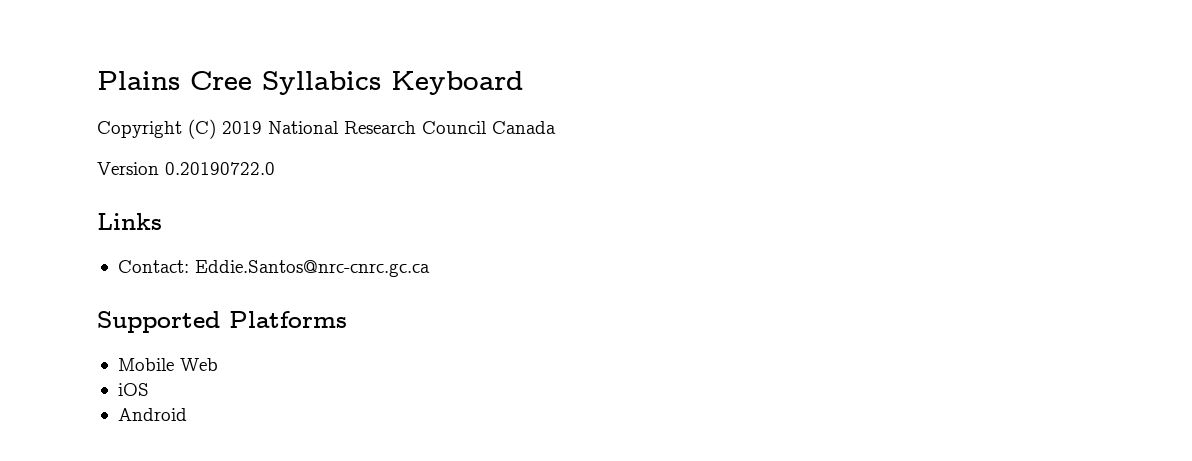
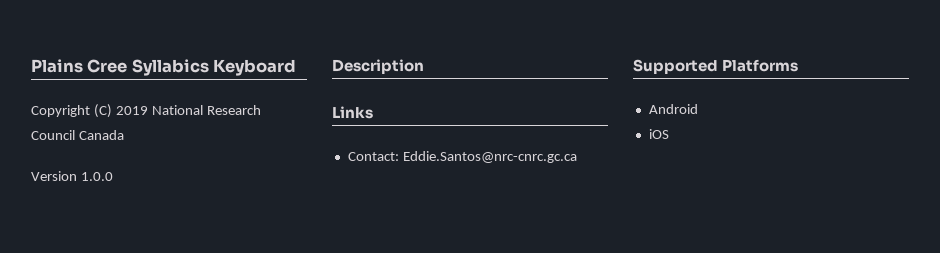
- Version 0.20190722.0
+ Version 1.0.0
+ Description
- Mobile Web
+ Android
- Android

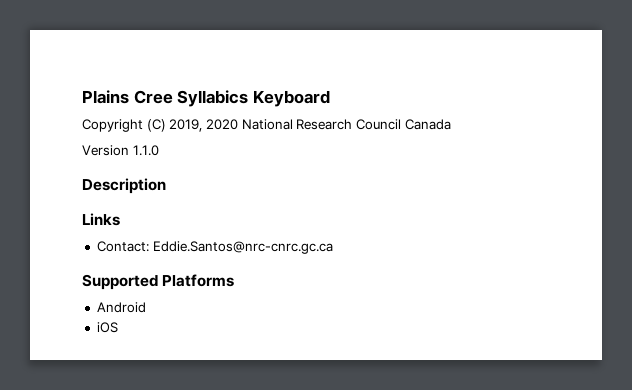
- Copyright (C) 2019 National Research Council Canada
+ Copyright (C) 2019, 2020 National Research Council Canada
- Version 1.0.0
+ Version 1.1.0

